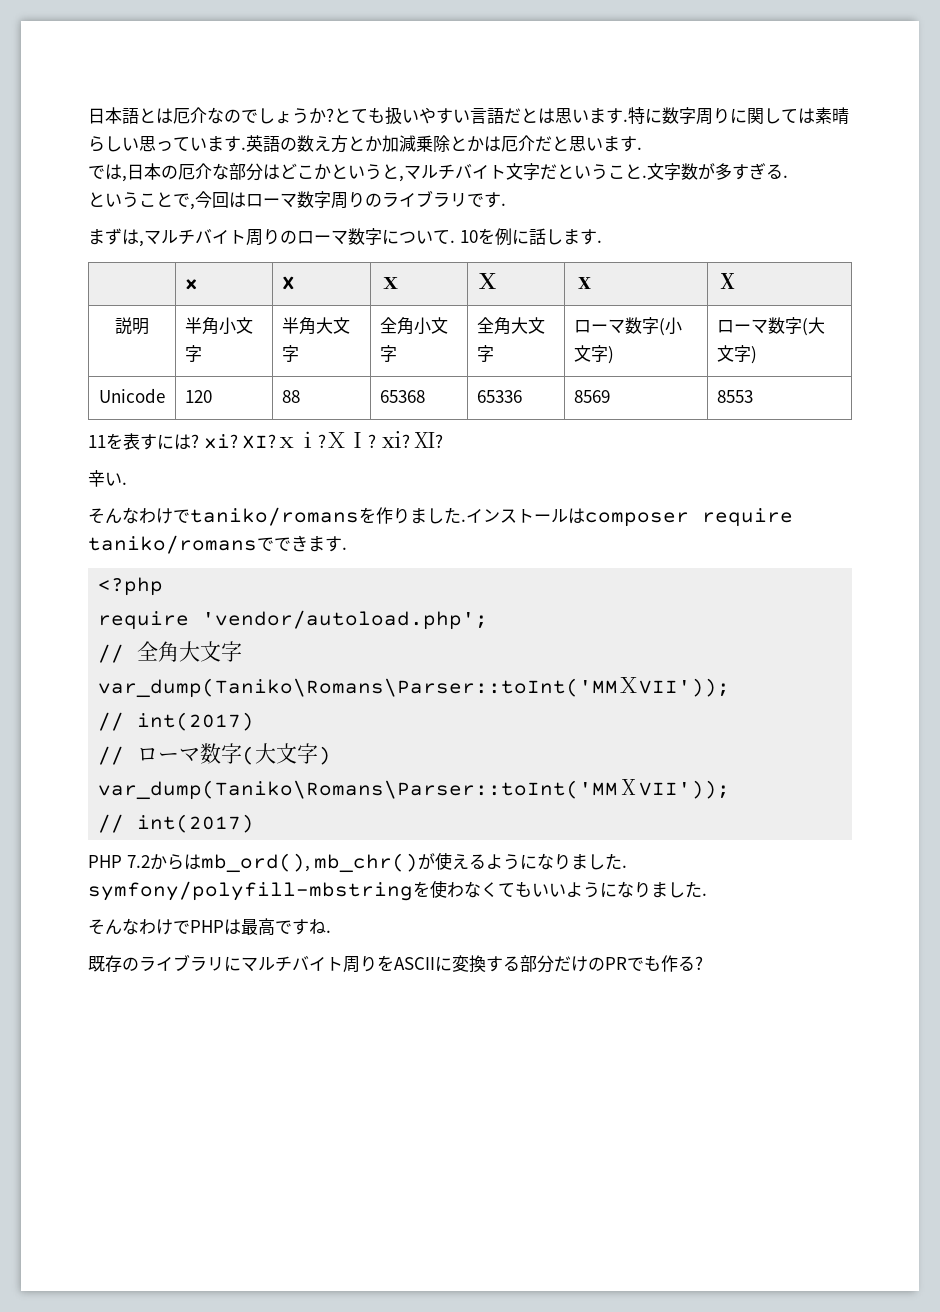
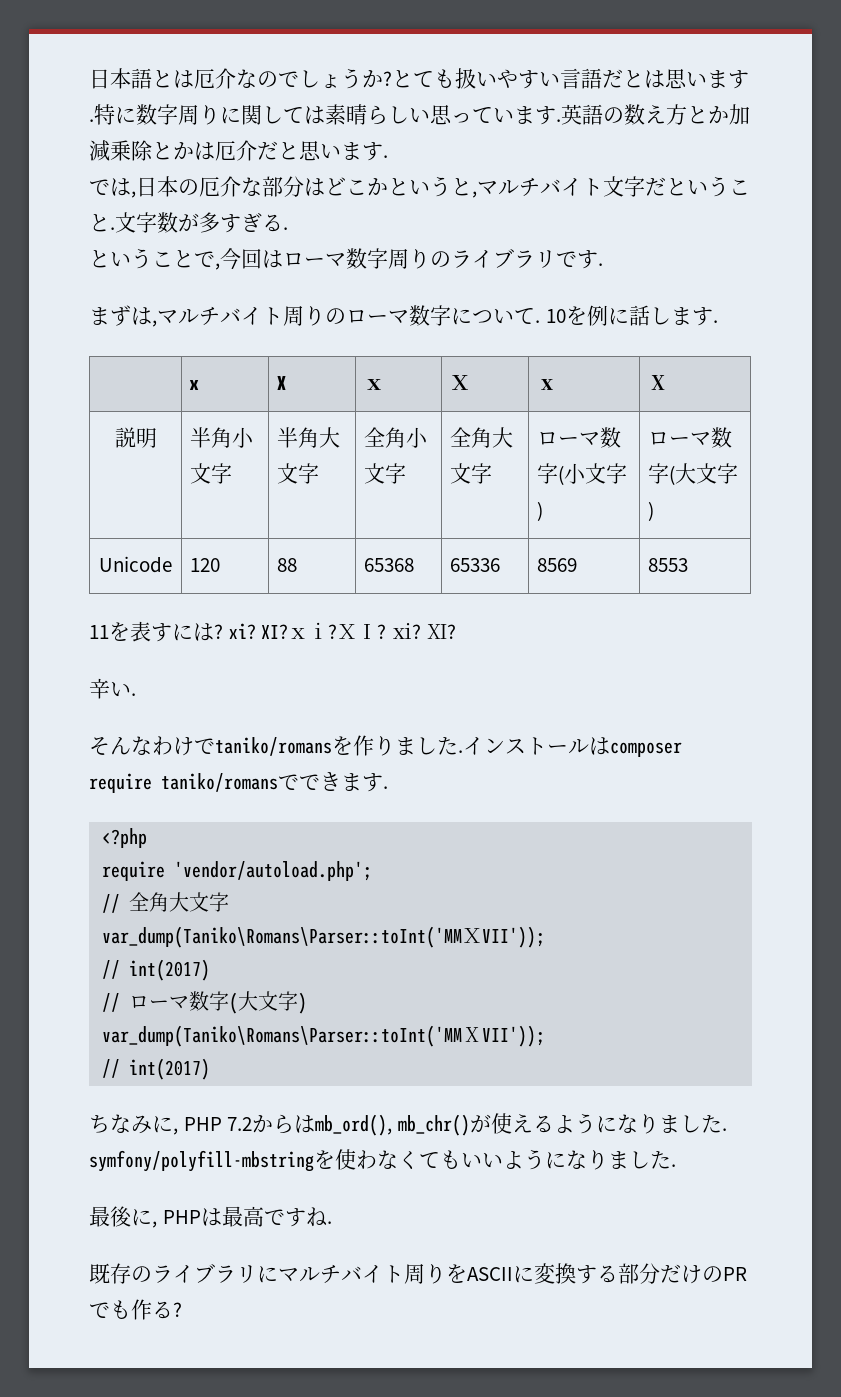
- PHP 7.2からはmb_ord(), mb_chr()が使えるようになりました. symfony/polyfill-mbstringを使わなくてもいいようになりました.
+ ちなみに, PHP 7.2からはmb_ord(), mb_chr()が使えるようになりました. symfony/polyfill-mbstringを使わなくてもいいようになりました.
- そんなわけでPHPは最高ですね.
+ 最後に, PHPは最高ですね.

